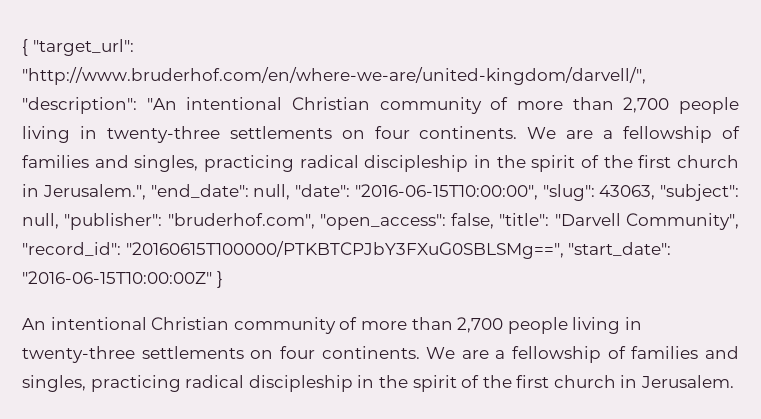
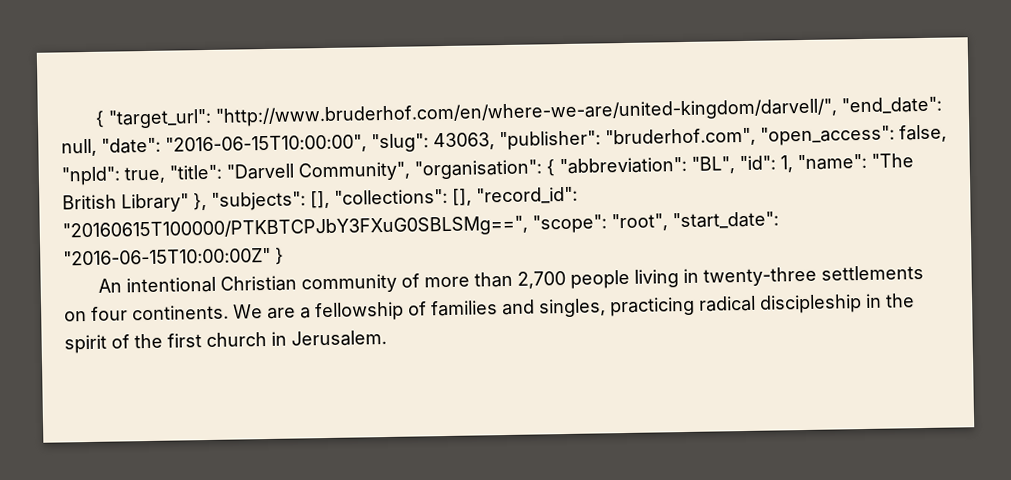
- { "target_url": "http://www.bruderhof.com/en/where-we-are/united-kingdom/darvell/", "description": "An intentional Christian community of more than 2,700 people living in twenty-three settlements on four continents. We are a fellowship of families and singles, practicing radical discipleship in the spirit of the first church in Jerusalem.", "end_date": null, "date": "2016-06-15T10:00:00", "slug": 43063, "subject": null, "publisher": "bruderhof.com", "open_access": false, "title": "Darvell Community", "record_id": "20160615T100000/PTKBTCPJbY3FXuG0SBLSMg==", "start_date": "2016-06-15T10:00:00Z" }
+ { "target_url": "http://www.bruderhof.com/en/where-we-are/united-kingdom/darvell/", "end_date": null, "date": "2016-06-15T10:00:00", "slug": 43063, "publisher": "bruderhof.com", "open_access": false, "npld": true, "title": "Darvell Community", "organisation": { "abbreviation": "BL", "id": 1, "name": "The British Library" }, "subjects": [], "collections": [], "record_id": "20160615T100000/PTKBTCPJbY3FXuG0SBLSMg==", "scope": "root", "start_date": "2016-06-15T10:00:00Z" }

